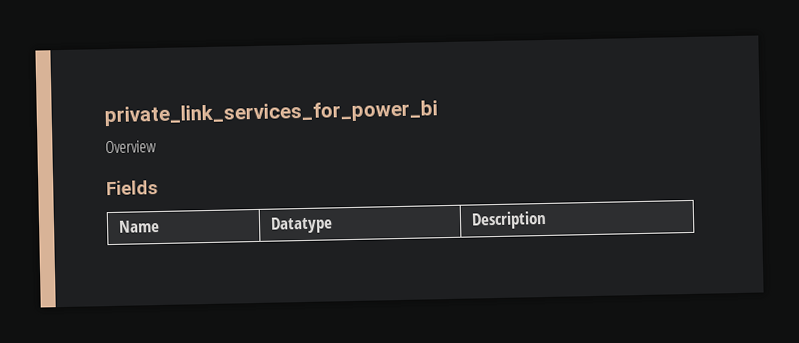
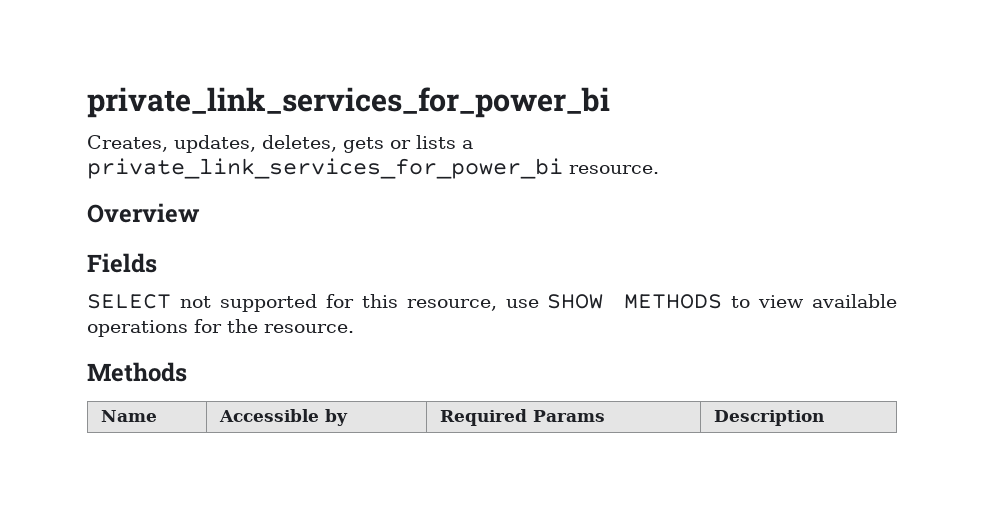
+ Creates, updates, deletes, gets or lists a private_link_services_for_power_bi resource.
  Overview
  Fields
- Name | Datatype | Description
+ SELECT not supported for this resource, use SHOW METHODS to view available operations for the resource.
+ Methods
+ Name | Accessible by | Required Params | Description

